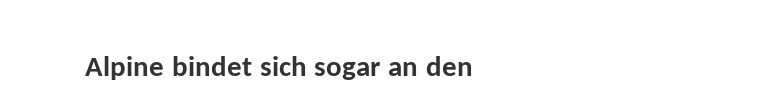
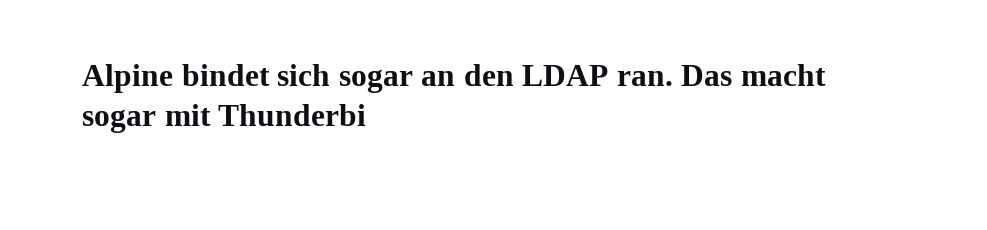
- Alpine bindet sich sogar an den
+ Alpine bindet sich sogar an den LDAP ran. Das macht sogar mit Thunderbi

